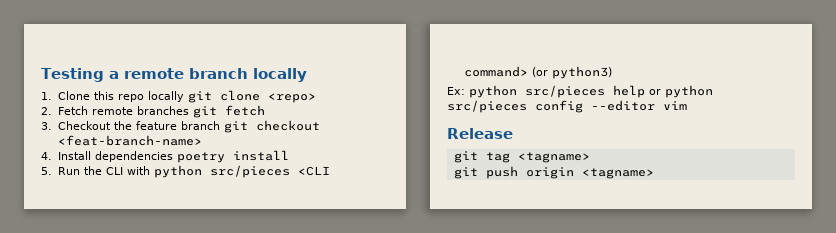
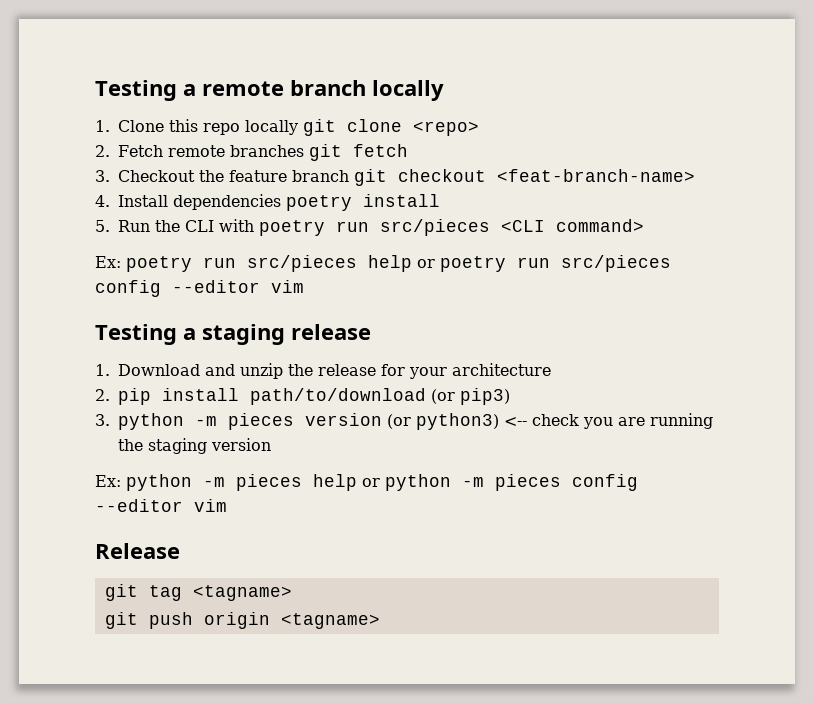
- 5. Run the CLI with python src/pieces <CLI command> (or python3)
+ 5. Run the CLI with poetry run src/pieces <CLI command>
+ Ex: poetry run src/pieces help or poetry run src/pieces config --editor vim
+ Testing a staging release
+ 1. Download and unzip the release for your architecture
+ 2. pip install path/to/download (or pip3)
+ 3. python -m pieces version (or python3) <-- check you are running the staging version
- Ex: python src/pieces help or python src/pieces config --editor vim
+ Ex: python -m pieces help or python -m pieces config --editor vim

